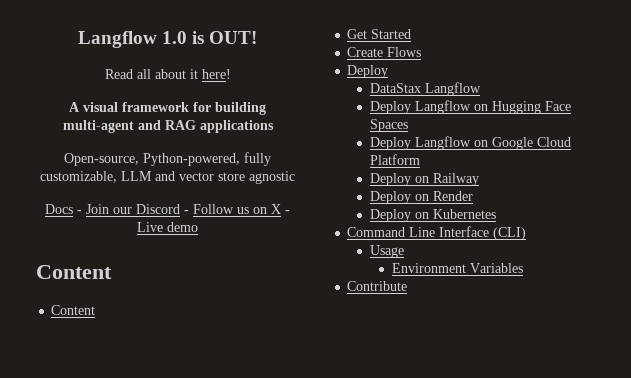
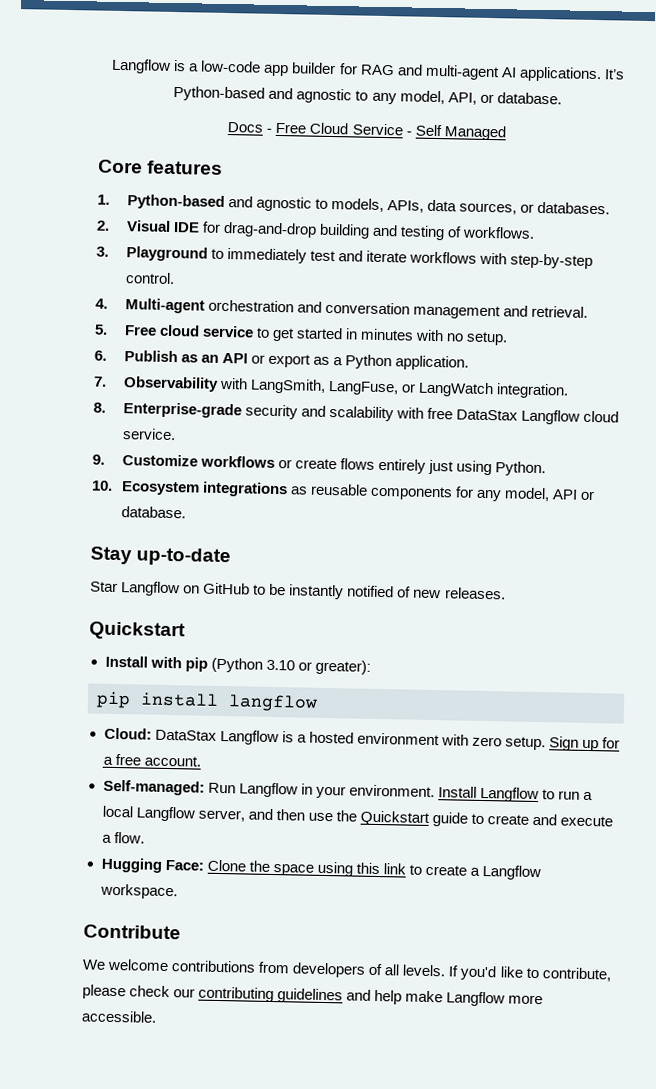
- Langflow 1.0 is OUT!
- Read all about it here!
- A visual framework for building multi-agent and RAG applications
- Open-source, Python-powered, fully customizable, LLM and vector store agnostic
- Docs - Join our Discord - Follow us on X - Live demo
- Content
- Content
- Get Started
- Create Flows
- Deploy
- DataStax Langflow
- Deploy Langflow on Hugging Face Spaces
- Deploy Langflow on Google Cloud Platform
- Deploy on Railway
- Deploy on Render
- Deploy on Kubernetes
- Command Line Interface (CLI)
- Usage
- Environment Variables
+ Langflow is a low-code app builder for RAG and multi-agent AI applications. It’s Python-based and agnostic to any model, API, or database.
+ Docs - Free Cloud Service - Self Managed
+ Core features
+ 1. Python-based and agnostic to models, APIs, data sources, or databases.
+ 2. Visual IDE for drag-and-drop building and testing of workflows.
+ 3. Playground to immediately test and iterate workflows with step-by-step control.
+ 4. Multi-agent orchestration and conversation management and retrieval.
+ 5. Free cloud service to get started in minutes with no setup.
+ 6. Publish as an API or export as a Python application.
+ 7. Observability with LangSmith, LangFuse, or LangWatch integration.
+ 8. Enterprise-grade security and scalability with free DataStax Langflow cloud service.
+ 9. Customize workflows or create flows entirely just using Python.
+ 10. Ecosystem integrations as reusable components for any model, API or database.
+ Stay up-to-date
+ Star Langflow on GitHub to be instantly notified of new releases.
+ Quickstart
+ Install with pip (Python 3.10 or greater):
+ pip install langflow
+ Cloud: DataStax Langflow is a hosted environment with zero setup. Sign up for a free account.
+ Self-managed: Run Langflow in your environment. Install Langflow to run a local Langflow server, and then use the Quickstart guide to create and execute a flow.
+ Hugging Face: Clone the space using this link to create a Langflow workspace.
  Contribute
+ We welcome contributions from developers of all levels. If you'd like to contribute, please check our contributing guidelines and help make Langflow more accessible.

